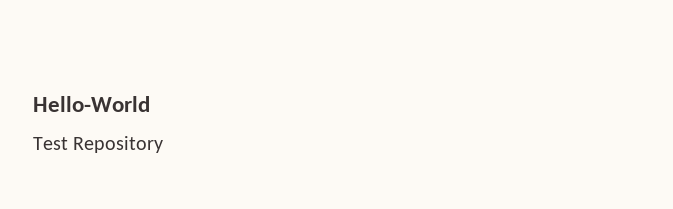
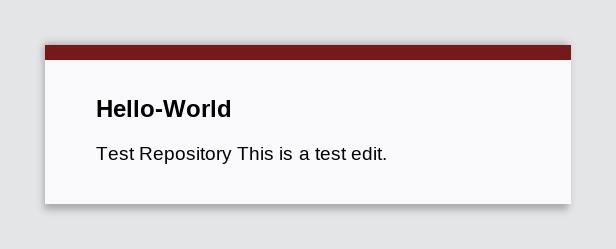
- Test Repository
+ Test Repository This is a test edit.

